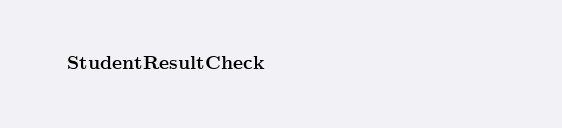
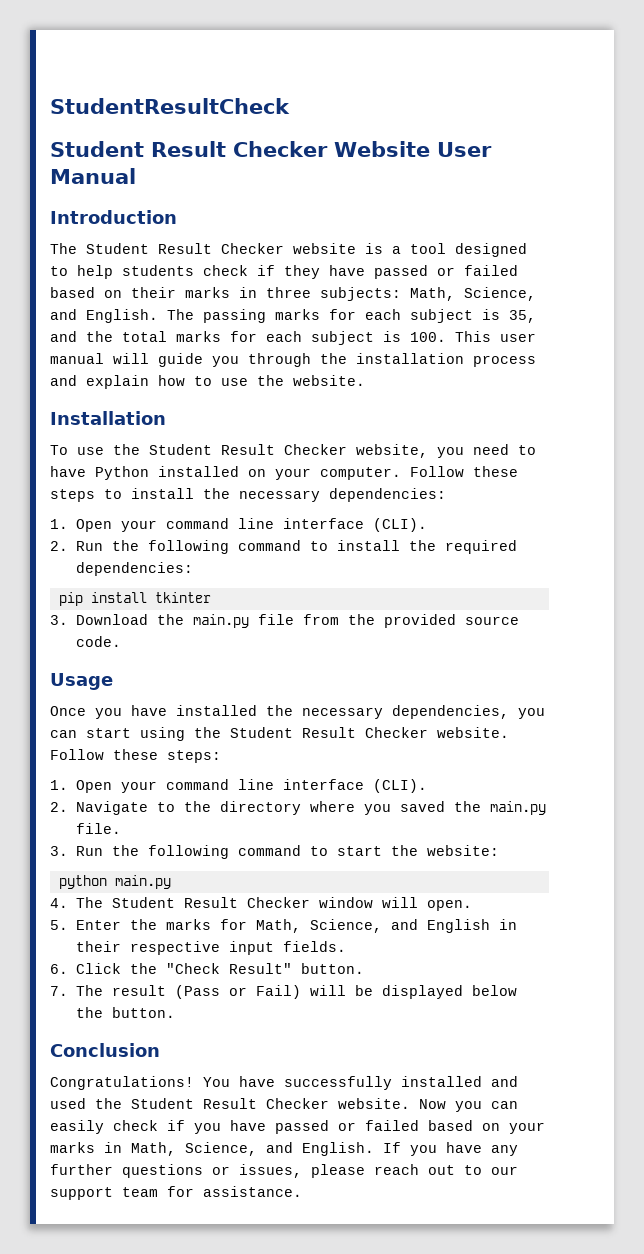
+ Student Result Checker Website User Manual
+ Introduction
+ The Student Result Checker website is a tool designed to help students check if they have passed or failed based on their marks in three subjects: Math, Science, and English. The passing marks for each subject is 35, and the total marks for each subject is 100. This user manual will guide you through the installation process and explain how to use the website.
+ Installation
+ To use the Student Result Checker website, you need to have Python installed on your computer. Follow these steps to install the necessary dependencies:
+ 1. Open your command line interface (CLI).
+ 2. Run the following command to install the required dependencies:
+ pip install tkinter
+ 3. Download the main.py file from the provided source code.
+ Usage
+ Once you have installed the necessary dependencies, you can start using the Student Result Checker website. Follow these steps:
+ 1. Open your command line interface (CLI).
+ 2. Navigate to the directory where you saved the main.py file.
+ 3. Run the following command to start the website:
+ python main.py
+ 4. The Student Result Checker window will open.
+ 5. Enter the marks for Math, Science, and English in their respective input fields.
+ 6. Click the "Check Result" button.
+ 7. The result (Pass or Fail) will be displayed below the button.
+ Conclusion
+ Congratulations! You have successfully installed and used the Student Result Checker website. Now you can easily check if you have passed or failed based on your marks in Math, Science, and English. If you have any further questions or issues, please reach out to our support team for assistance.

